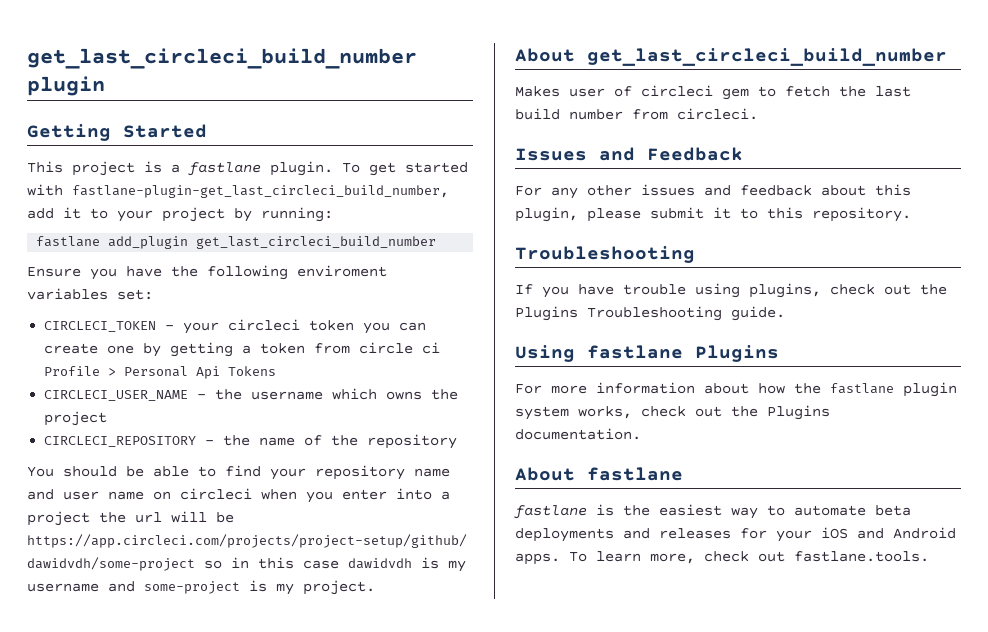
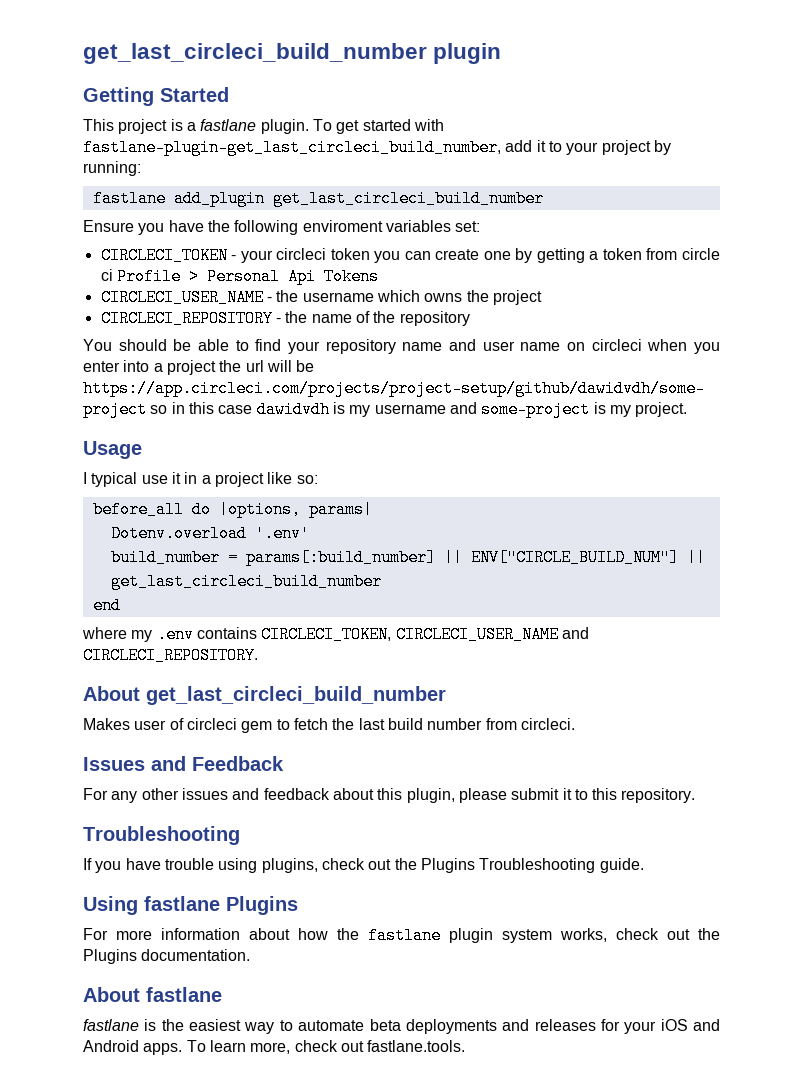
+ Usage
+ I typical use it in a project like so:
+ before_all do |options, params|
+ Dotenv.overload '.env'
+ build_number = params[:build_number] || ENV["CIRCLE_BUILD_NUM"] || get_last_circleci_build_number
+ end
+ where my .env contains CIRCLECI_TOKEN, CIRCLECI_USER_NAME and CIRCLECI_REPOSITORY.

